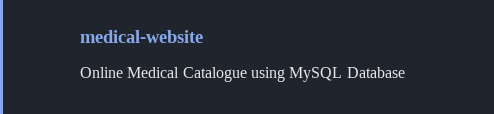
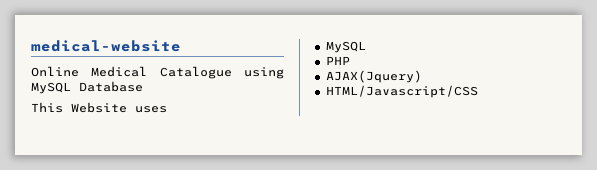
+ This Website uses
+ MySQL
+ PHP
+ AJAX(Jquery)
+ HTML/Javascript/CSS

